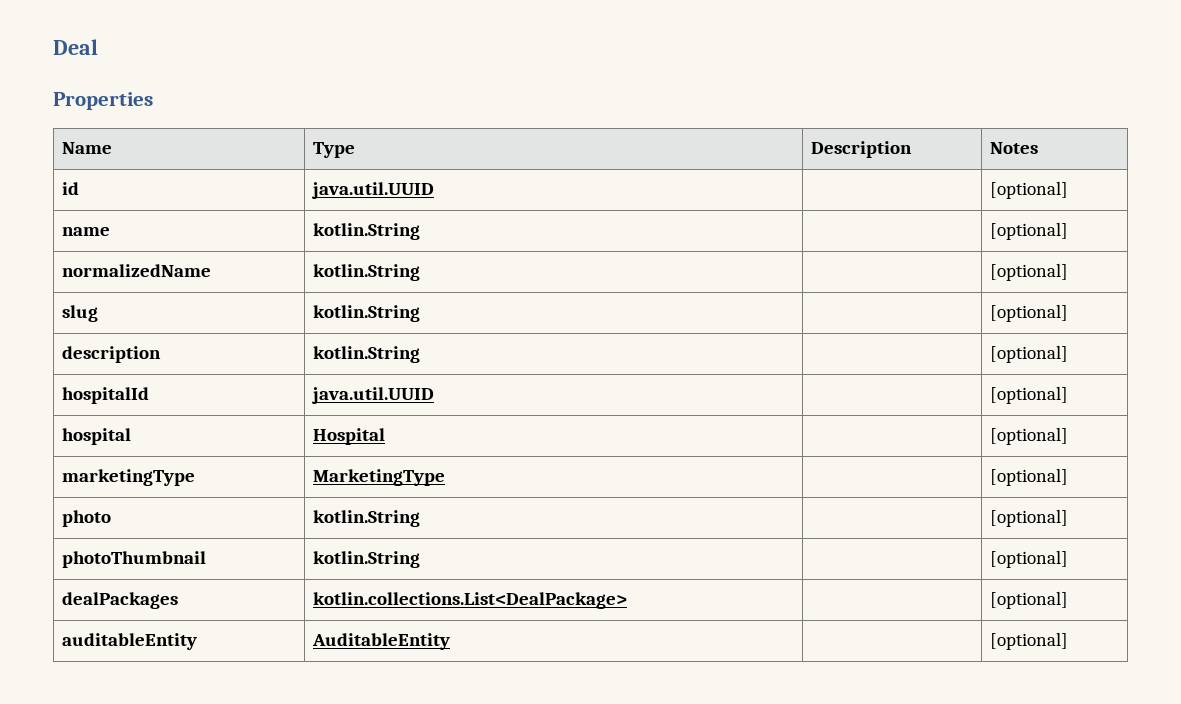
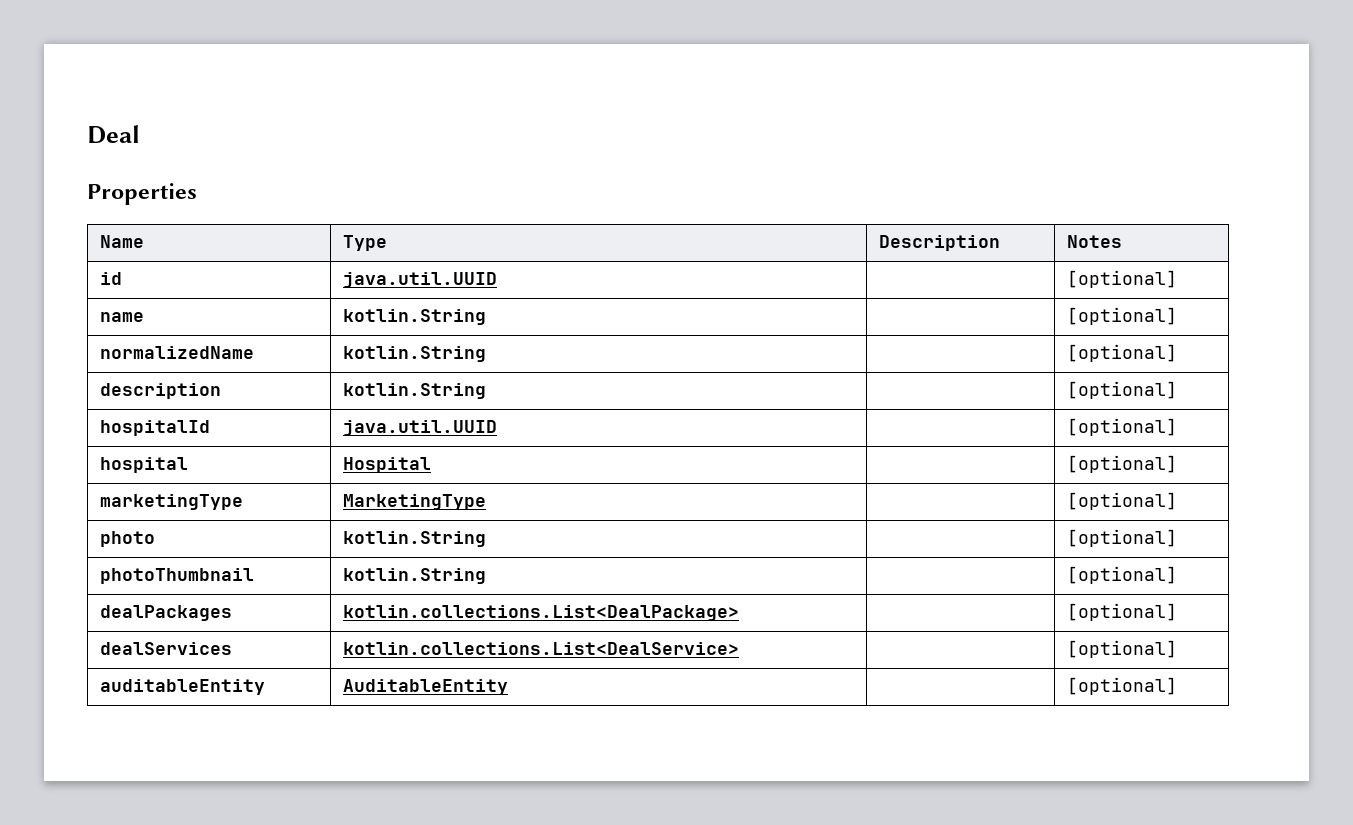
- slug | kotlin.String | | [optional]
+ dealServices | kotlin.collections.List<DealService> | | [optional]

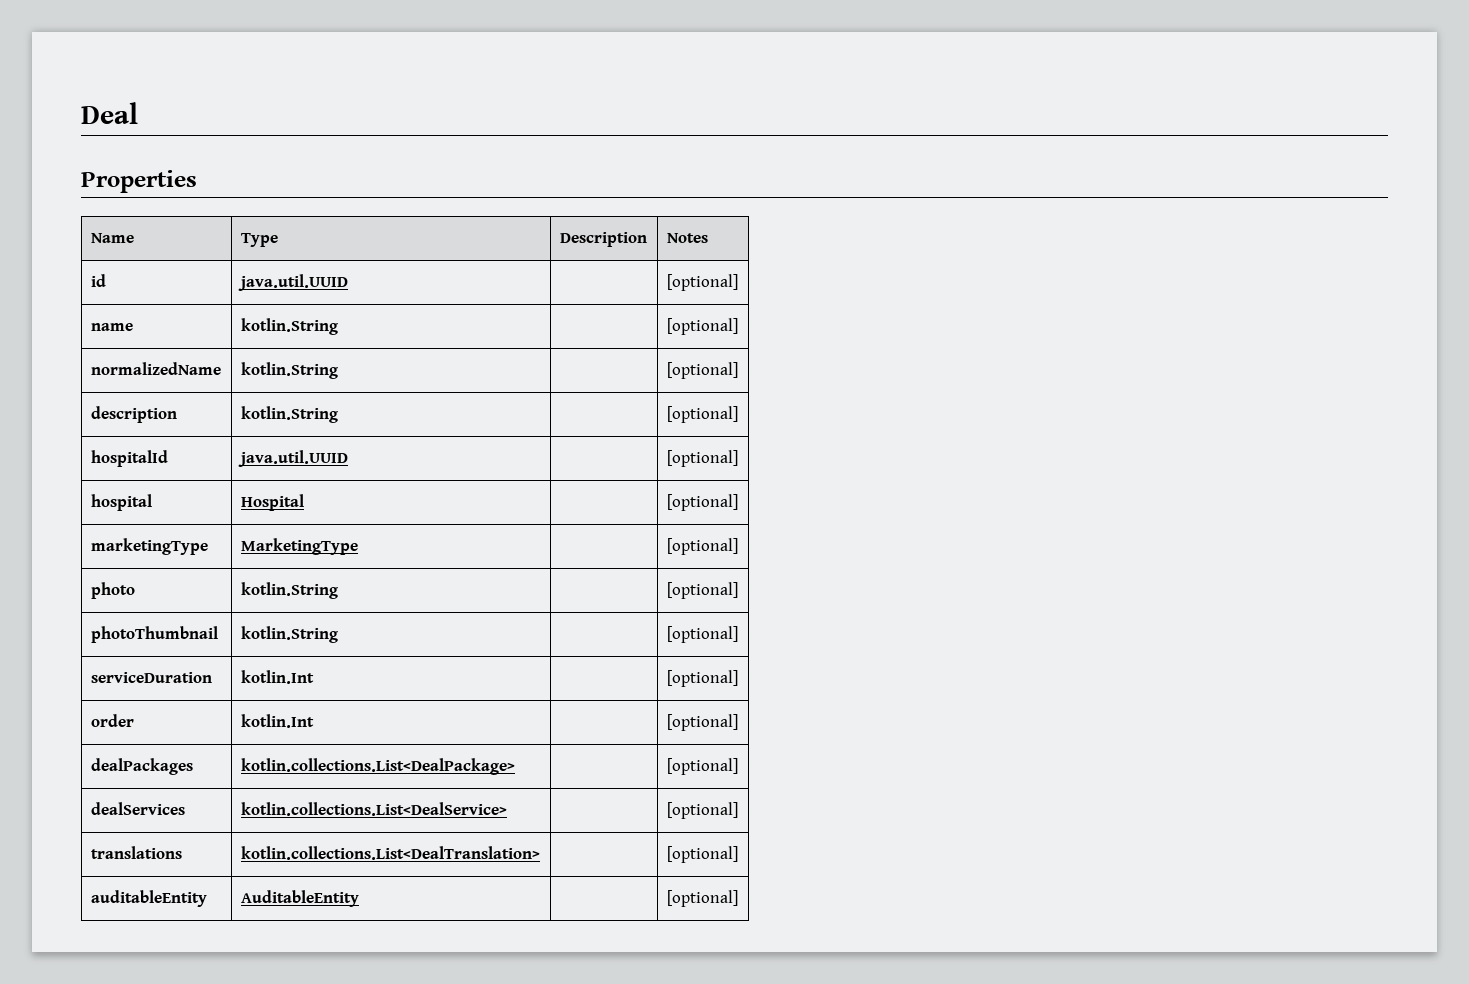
+ serviceDuration | kotlin.Int | | [optional]
+ order | kotlin.Int | | [optional]
+ translations | kotlin.collections.List<DealTranslation> | | [optional]

